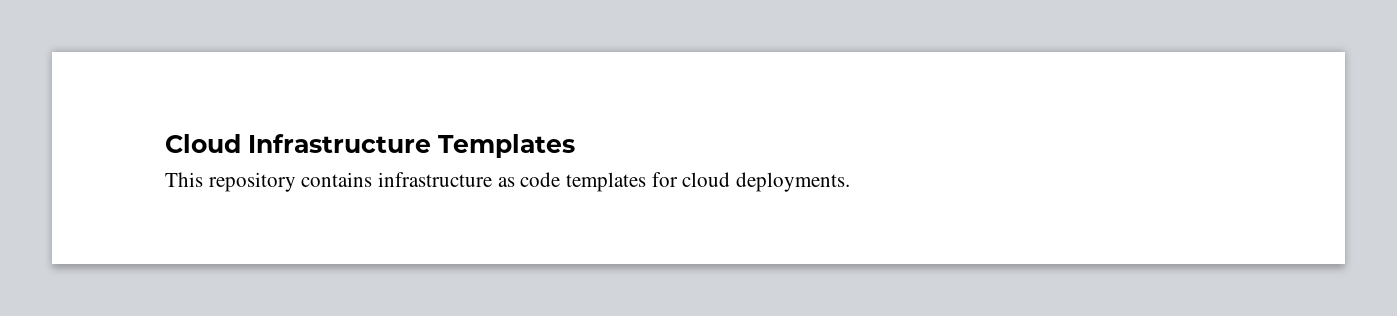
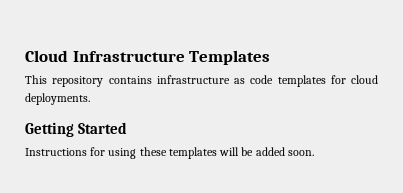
+ Getting Started
+ Instructions for using these templates will be added soon.

